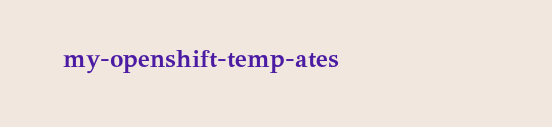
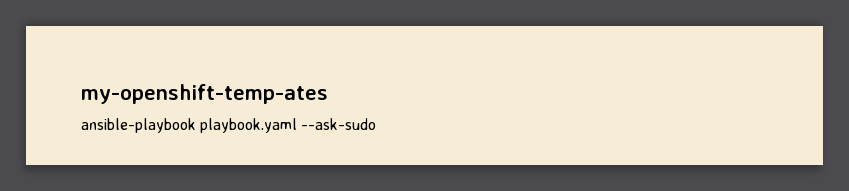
+ ansible-playbook playbook.yaml --ask-sudo

